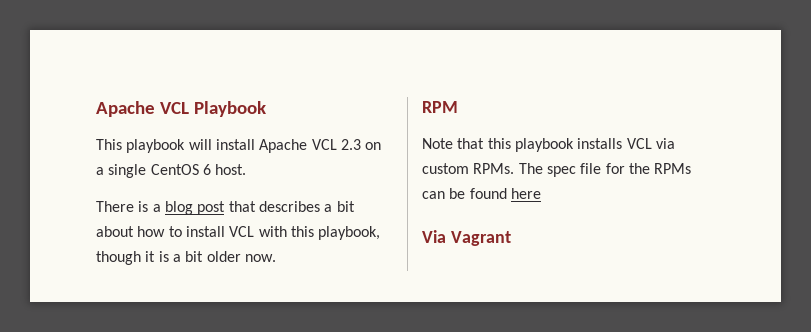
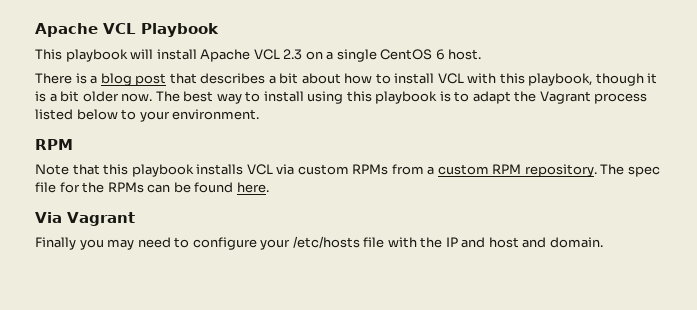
+ The best way to install using this playbook is to adapt the Vagrant process listed below to your environment.
- Note that this playbook installs VCL via custom RPMs.
+ Note that this playbook installs VCL via custom RPMs from a custom RPM repository.
- The spec file for the RPMs can be found here
+ The spec file for the RPMs can be found here.
+ Finally you may need to configure your /etc/hosts file with the IP and host and domain.

